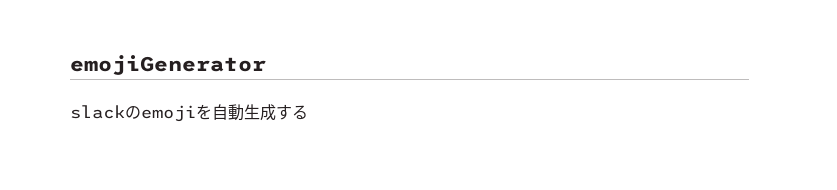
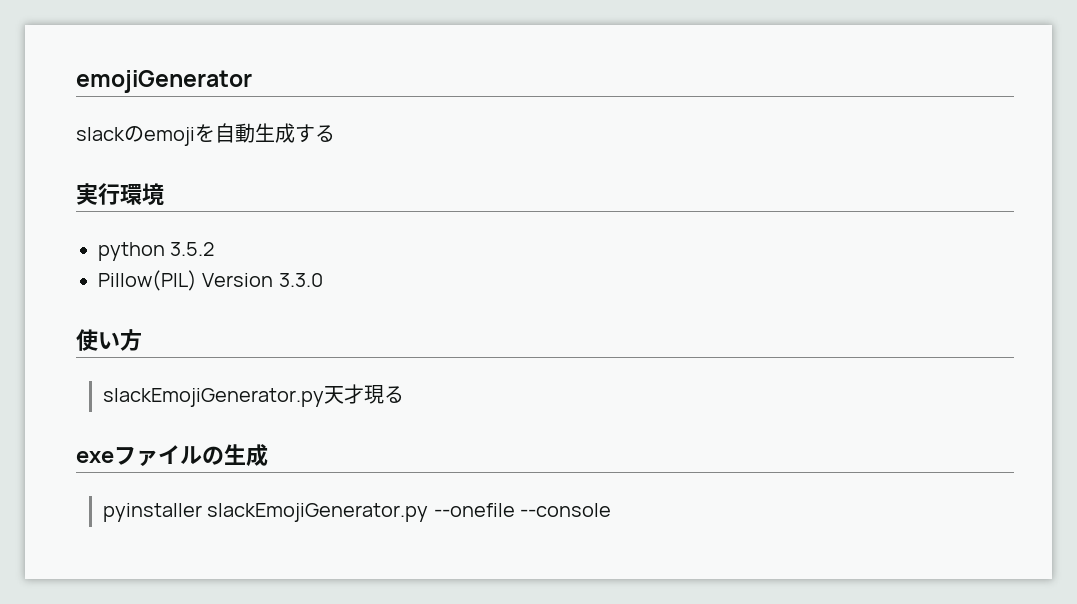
+ 実行環境
+ python 3.5.2
+ Pillow(PIL) Version 3.3.0
+ 使い方
+ slackEmojiGenerator.py天才現る
+ exeファイルの生成
+ pyinstaller slackEmojiGenerator.py --onefile --console

